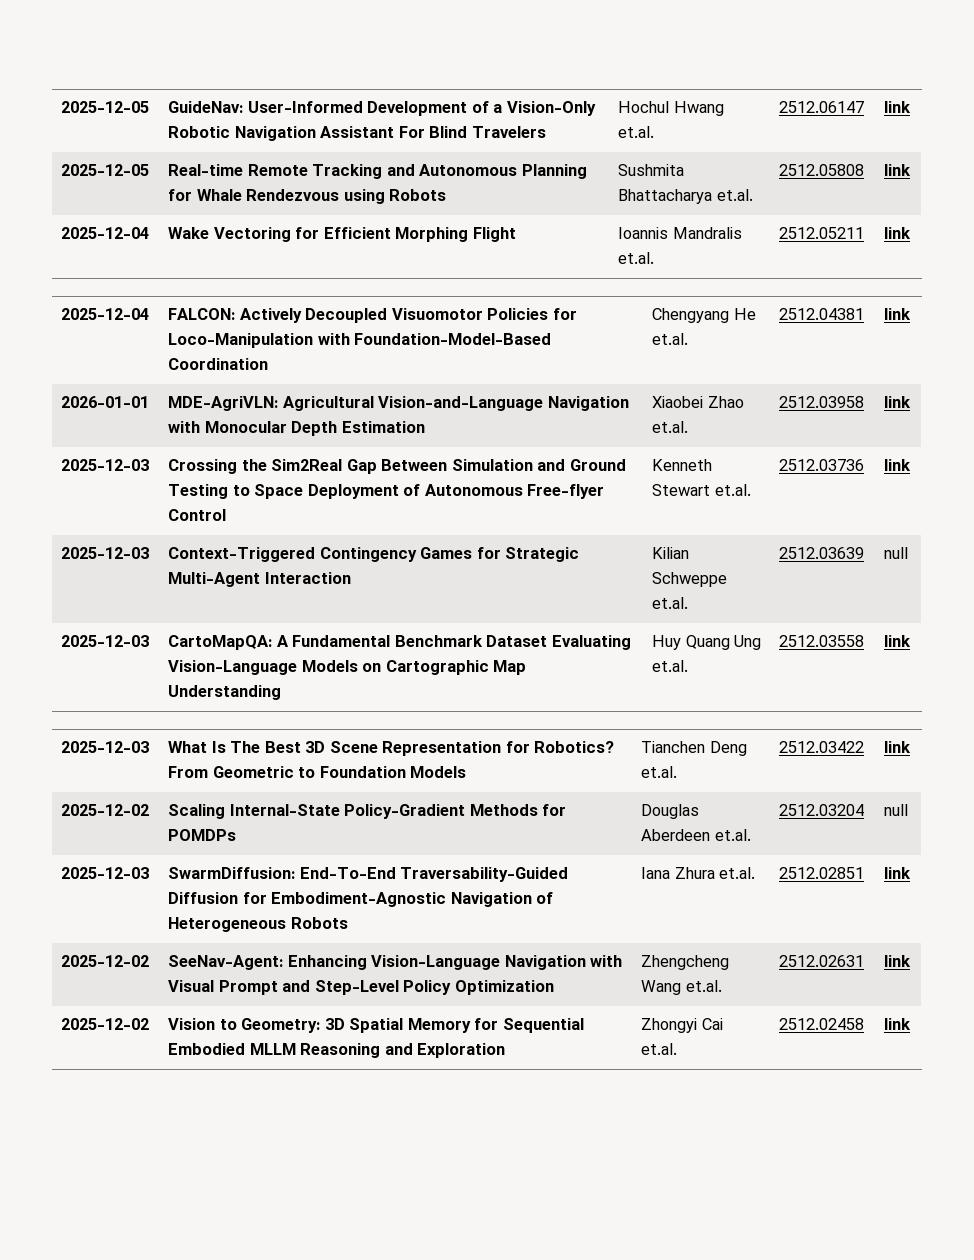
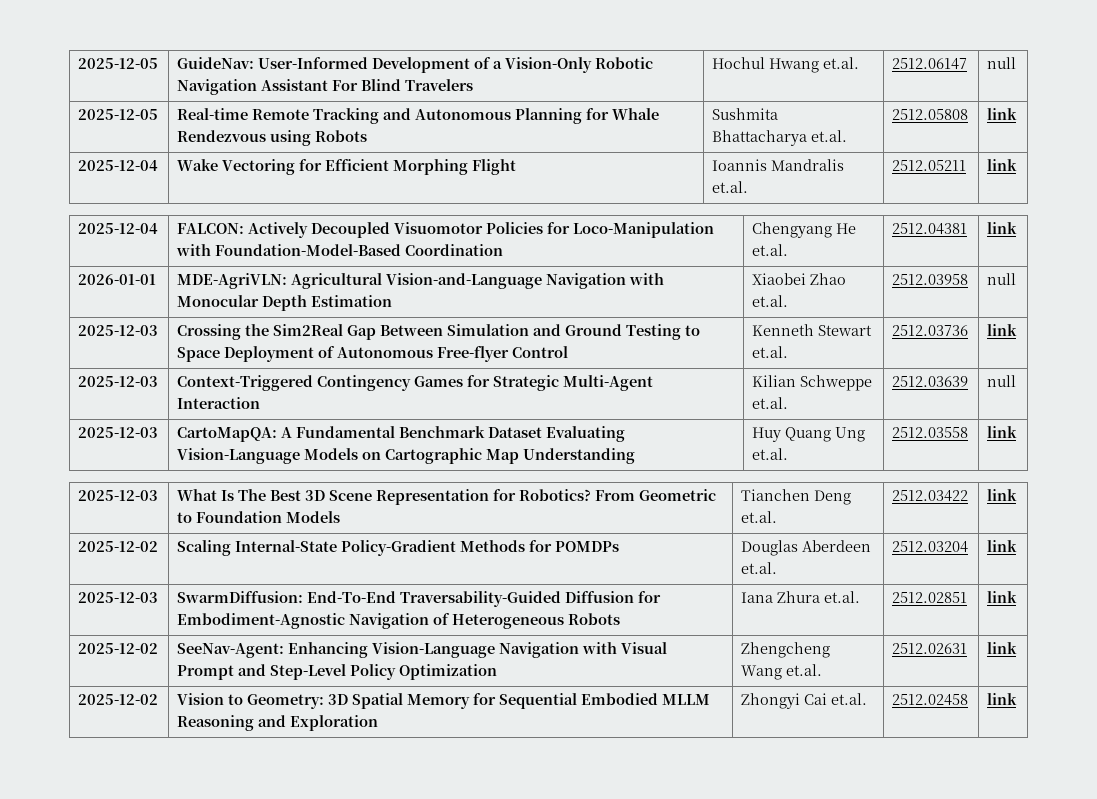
- 2025-12-05 | GuideNav: User-Informed Development of a Vision-Only Robotic Navigation Assistant For Blind Travelers | Hochul Hwang et.al. | 2512.06147 | link
+ 2025-12-05 | GuideNav: User-Informed Development of a Vision-Only Robotic Navigation Assistant For Blind Travelers | Hochul Hwang et.al. | 2512.06147 | null
- 2026-01-01 | MDE-AgriVLN: Agricultural Vision-and-Language Navigation with Monocular Depth Estimation | Xiaobei Zhao et.al. | 2512.03958 | link
+ 2026-01-01 | MDE-AgriVLN: Agricultural Vision-and-Language Navigation with Monocular Depth Estimation | Xiaobei Zhao et.al. | 2512.03958 | null
- 2025-12-02 | Scaling Internal-State Policy-Gradient Methods for POMDPs | Douglas Aberdeen et.al. | 2512.03204 | null
+ 2025-12-02 | Scaling Internal-State Policy-Gradient Methods for POMDPs | Douglas Aberdeen et.al. | 2512.03204 | link

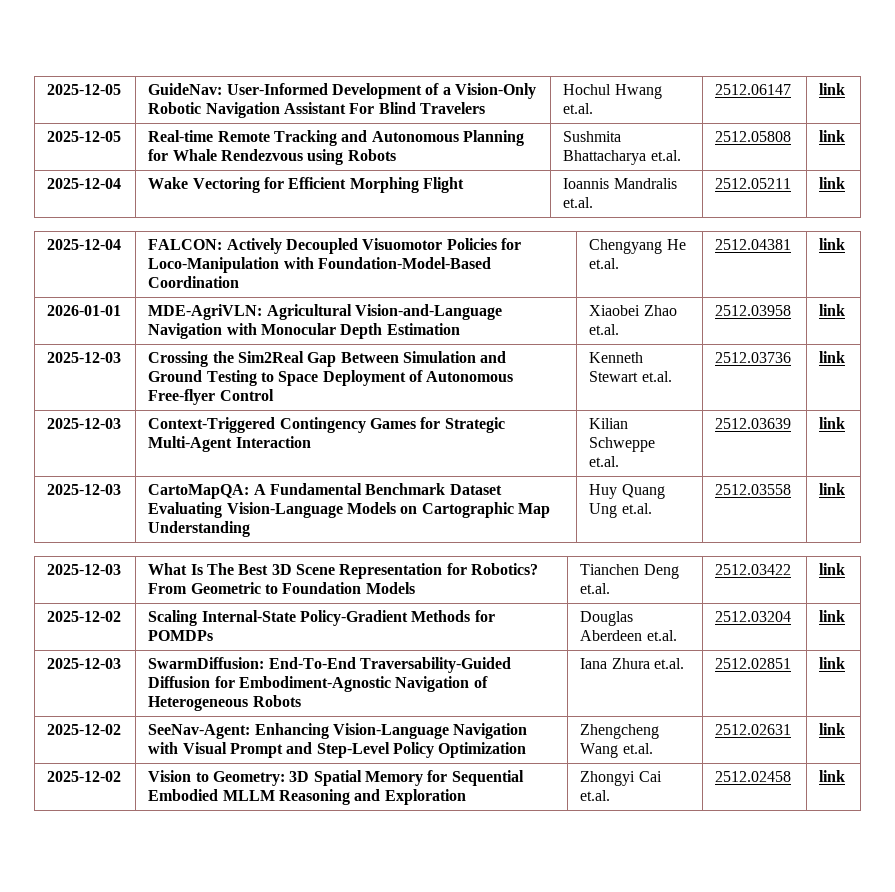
- 2025-12-05 | GuideNav: User-Informed Development of a Vision-Only Robotic Navigation Assistant For Blind Travelers | Hochul Hwang et.al. | 2512.06147 | null
+ 2025-12-05 | GuideNav: User-Informed Development of a Vision-Only Robotic Navigation Assistant For Blind Travelers | Hochul Hwang et.al. | 2512.06147 | link
- 2026-01-01 | MDE-AgriVLN: Agricultural Vision-and-Language Navigation with Monocular Depth Estimation | Xiaobei Zhao et.al. | 2512.03958 | null
+ 2026-01-01 | MDE-AgriVLN: Agricultural Vision-and-Language Navigation with Monocular Depth Estimation | Xiaobei Zhao et.al. | 2512.03958 | link
- 2025-12-03 | Context-Triggered Contingency Games for Strategic Multi-Agent Interaction | Kilian Schweppe et.al. | 2512.03639 | null
+ 2025-12-03 | Context-Triggered Contingency Games for Strategic Multi-Agent Interaction | Kilian Schweppe et.al. | 2512.03639 | link

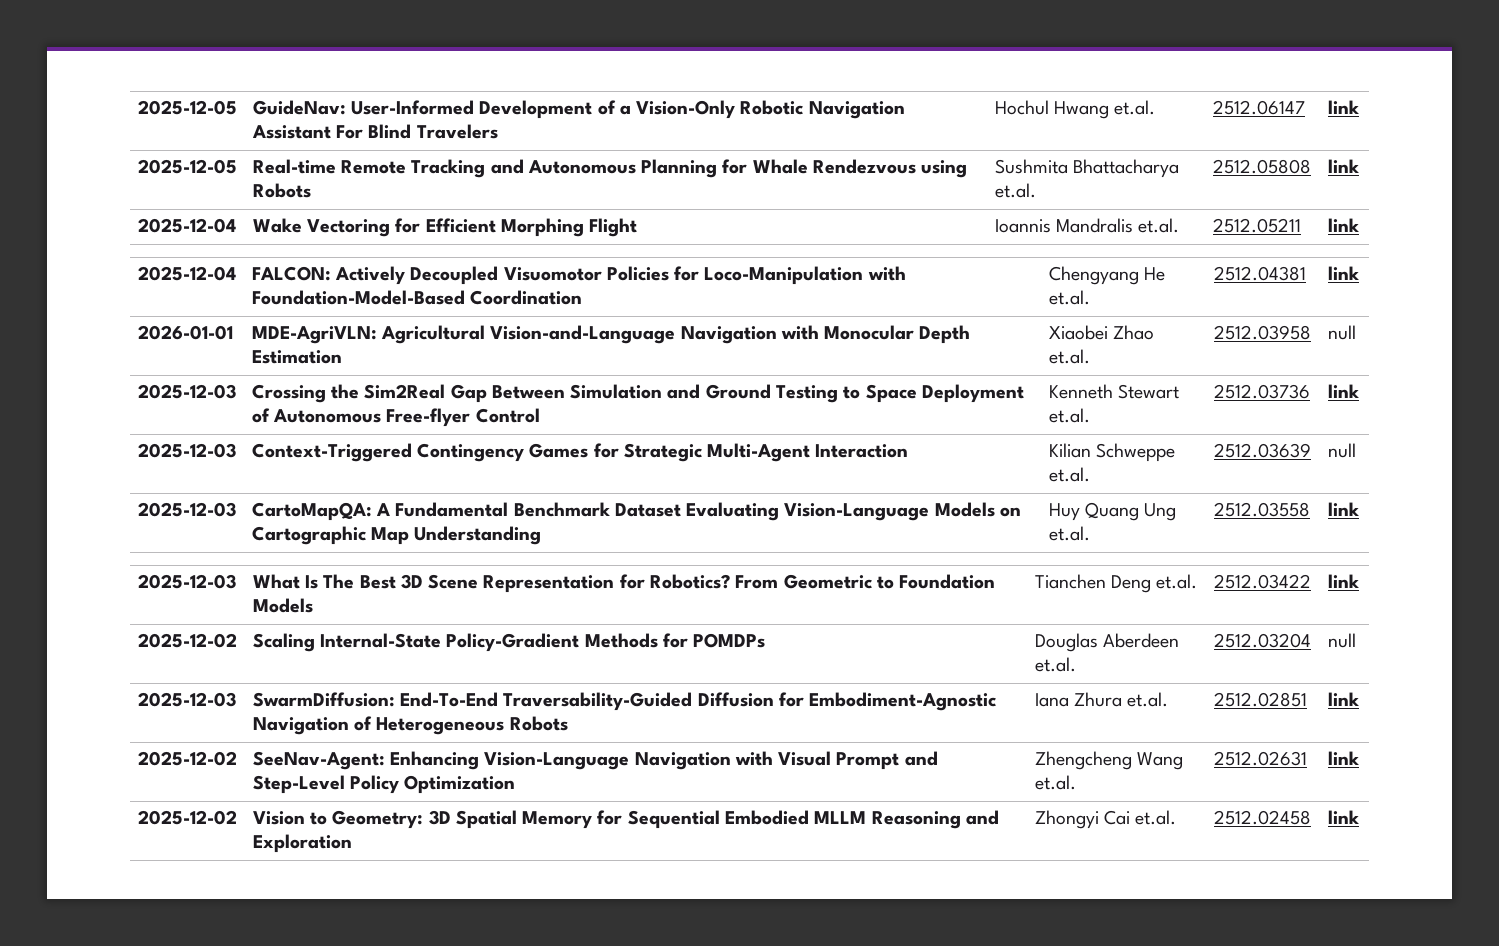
- 2026-01-01 | MDE-AgriVLN: Agricultural Vision-and-Language Navigation with Monocular Depth Estimation | Xiaobei Zhao et.al. | 2512.03958 | link
+ 2026-01-01 | MDE-AgriVLN: Agricultural Vision-and-Language Navigation with Monocular Depth Estimation | Xiaobei Zhao et.al. | 2512.03958 | null
- 2025-12-03 | Context-Triggered Contingency Games for Strategic Multi-Agent Interaction | Kilian Schweppe et.al. | 2512.03639 | link
+ 2025-12-03 | Context-Triggered Contingency Games for Strategic Multi-Agent Interaction | Kilian Schweppe et.al. | 2512.03639 | null
- 2025-12-02 | Scaling Internal-State Policy-Gradient Methods for POMDPs | Douglas Aberdeen et.al. | 2512.03204 | link
+ 2025-12-02 | Scaling Internal-State Policy-Gradient Methods for POMDPs | Douglas Aberdeen et.al. | 2512.03204 | null

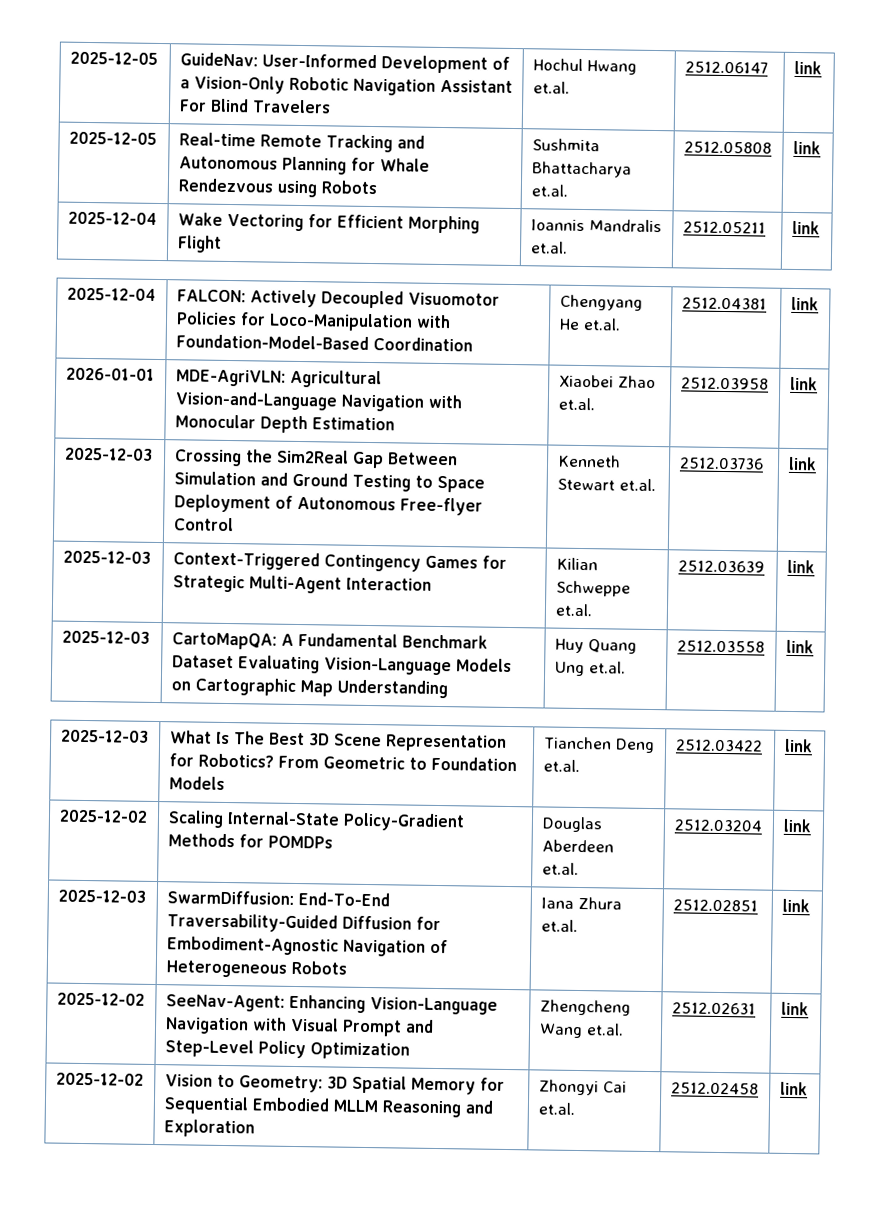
- 2026-01-01 | MDE-AgriVLN: Agricultural Vision-and-Language Navigation with Monocular Depth Estimation | Xiaobei Zhao et.al. | 2512.03958 | null
+ 2026-01-01 | MDE-AgriVLN: Agricultural Vision-and-Language Navigation with Monocular Depth Estimation | Xiaobei Zhao et.al. | 2512.03958 | link
- 2025-12-03 | Context-Triggered Contingency Games for Strategic Multi-Agent Interaction | Kilian Schweppe et.al. | 2512.03639 | null
+ 2025-12-03 | Context-Triggered Contingency Games for Strategic Multi-Agent Interaction | Kilian Schweppe et.al. | 2512.03639 | link
- 2025-12-02 | Scaling Internal-State Policy-Gradient Methods for POMDPs | Douglas Aberdeen et.al. | 2512.03204 | null
+ 2025-12-02 | Scaling Internal-State Policy-Gradient Methods for POMDPs | Douglas Aberdeen et.al. | 2512.03204 | link

